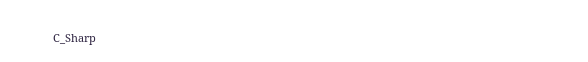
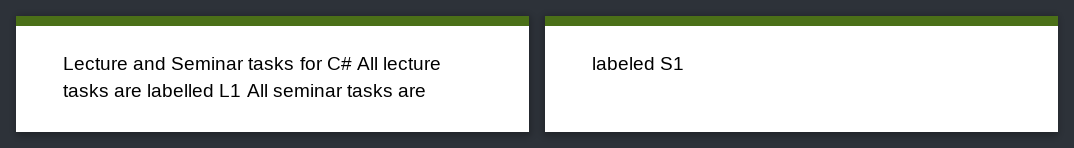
- C_Sharp
+ Lecture and Seminar tasks for C# All lecture tasks are labelled L1 All seminar tasks are labeled S1

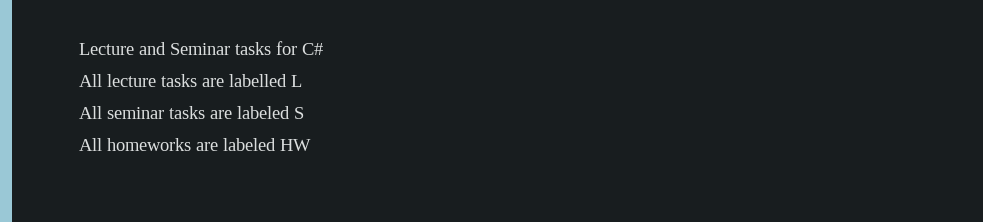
- Lecture and Seminar tasks for C# All lecture tasks are labelled L1 All seminar tasks are labeled S1
+ Lecture and Seminar tasks for C#
+ All lecture tasks are labelled L
+ All seminar tasks are labeled S
+ All homeworks are labeled HW

